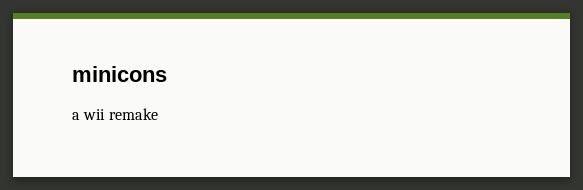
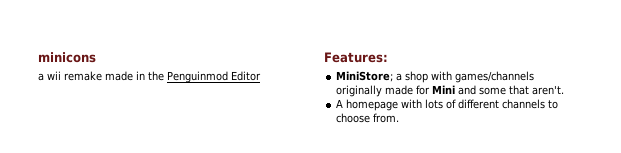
- a wii remake
+ a wii remake made in the Penguinmod Editor
+ Features:
+ MiniStore; a shop with games/channels originally made for Mini and some that aren't.
+ A homepage with lots of different channels to choose from.

